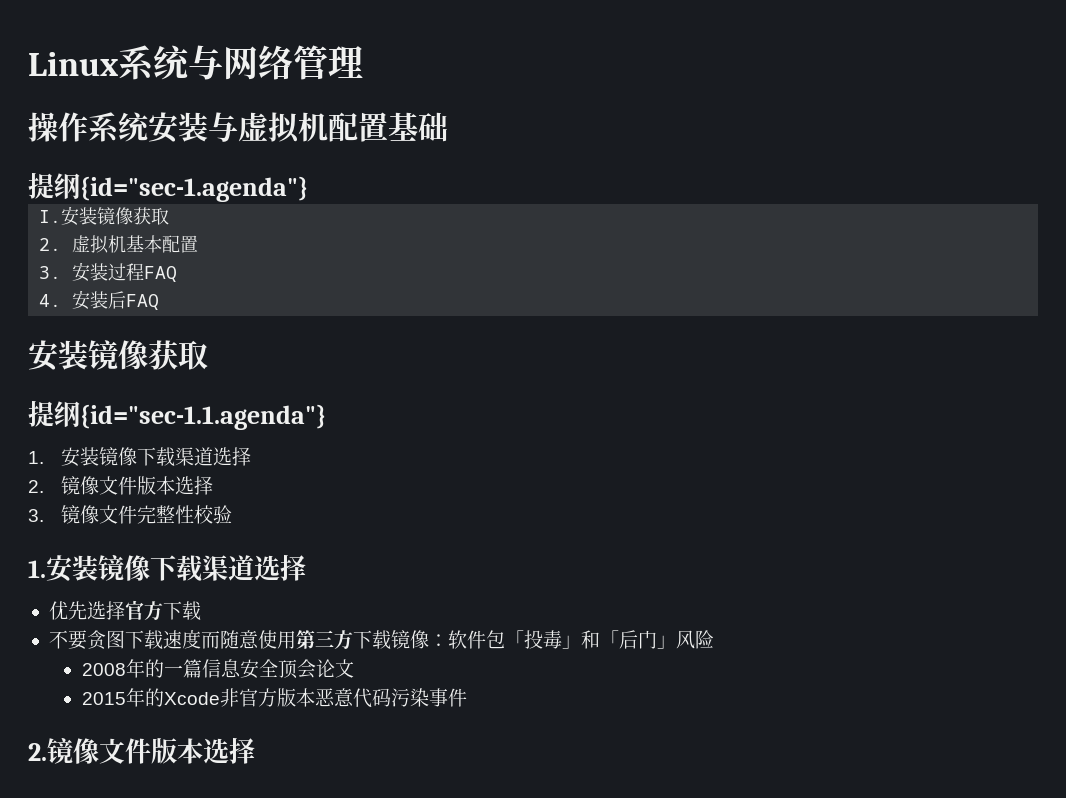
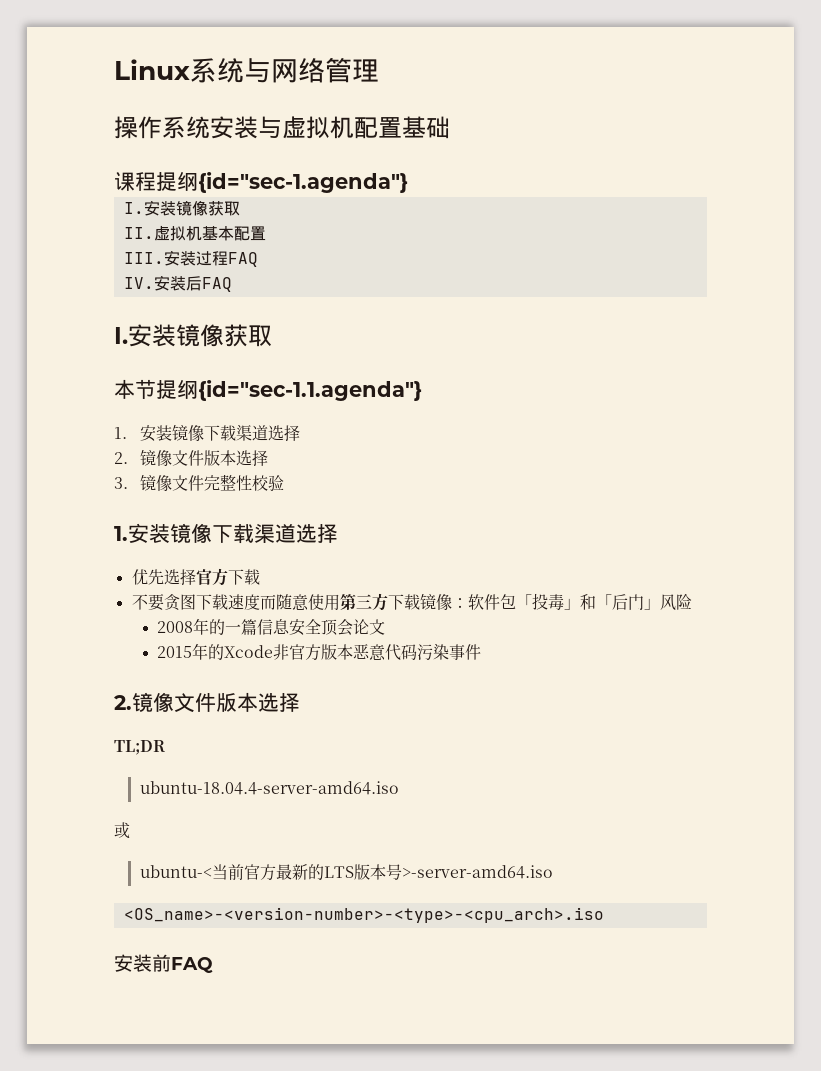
- 提纲{id="sec-1.agenda"}
+ 课程提纲{id="sec-1.agenda"}
- 2.虚拟机基本配置
+ II.虚拟机基本配置
- 3.安装过程FAQ
+ III.安装过程FAQ
- 4.安装后FAQ
- 安装镜像获取
- 提纲{id="sec-1.1.agenda"}
+ IV.安装后FAQ
+ I.安装镜像获取
+ 本节提纲{id="sec-1.1.agenda"}
+ TL;DR
+ ubuntu-18.04.4-server-amd64.iso
+ 或
+ ubuntu-<当前官方最新的LTS版本号>-server-amd64.iso
+ <OS_name>-<version-number>-<type>-<cpu_arch>.iso
+ 安装前FAQ

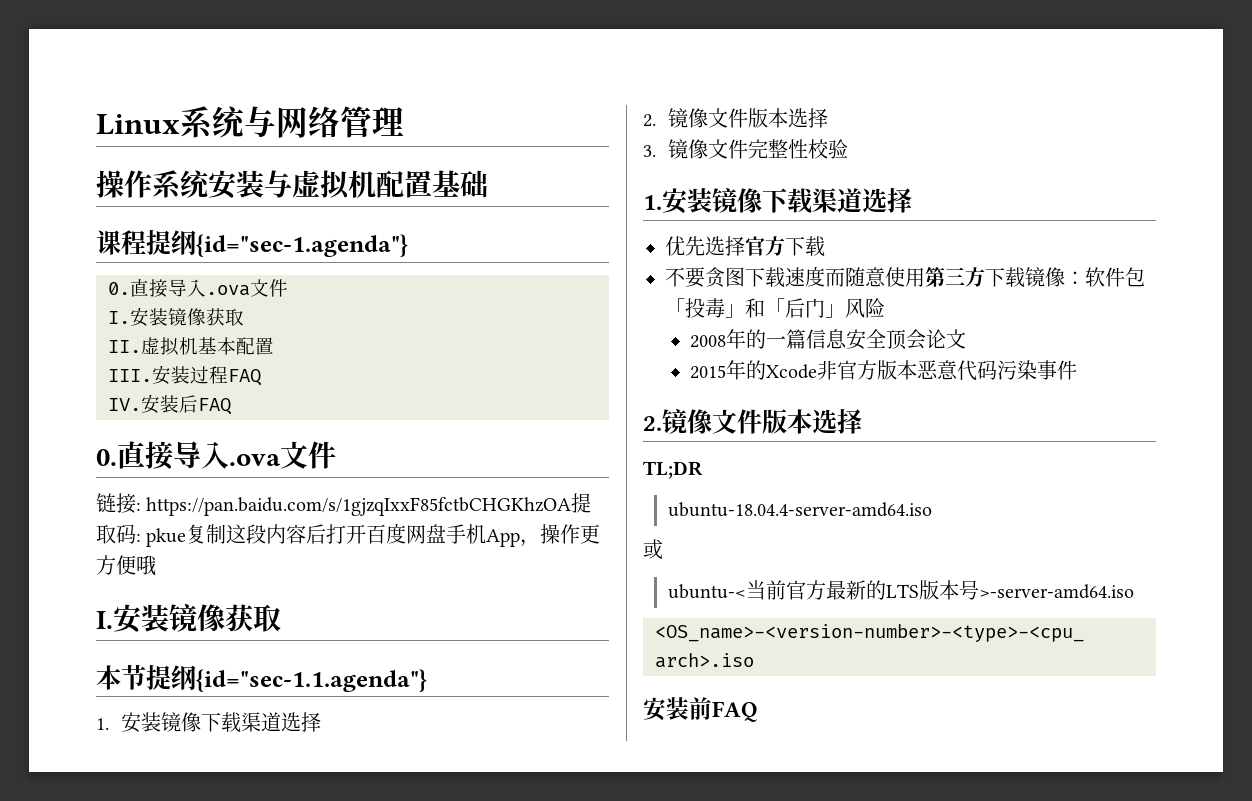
  课程提纲{id="sec-1.agenda"}
+ 0.直接导入.ova文件
  IV.安装后FAQ
+ 0.直接导入.ova文件
+ 链接: https://pan.baidu.com/s/1gjzqIxxF85fctbCHGKhzOA提取码: pkue复制这段内容后打开百度网盘手机App，操作更方便哦

